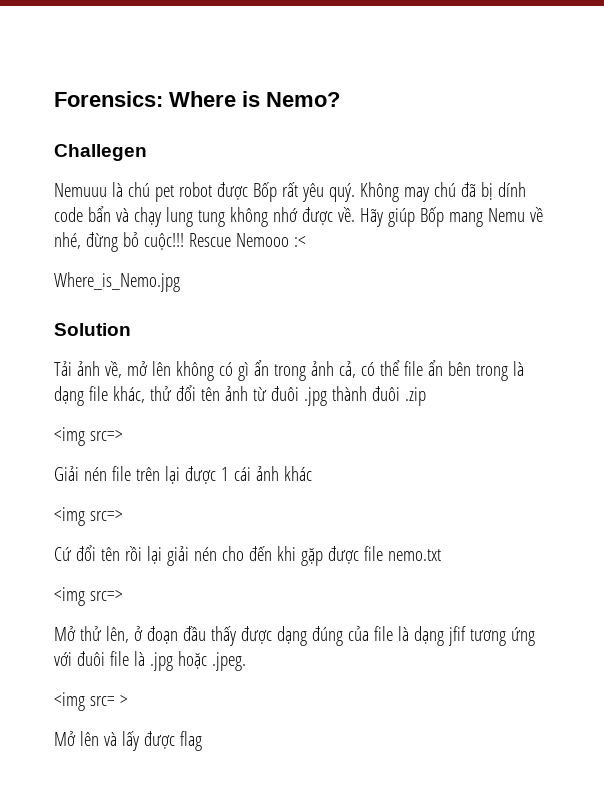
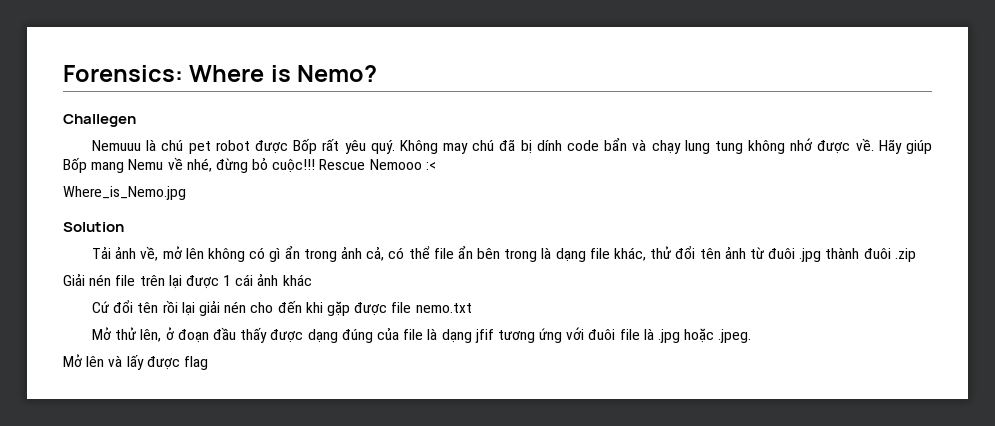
  Tải ảnh về, mở lên không có gì ẩn trong ảnh cả, có thể file ẩn bên trong là dạng file khác, thử đổi tên ảnh từ đuôi .jpg thành đuôi .zip
- <img src=>
  Giải nén file trên lại được 1 cái ảnh khác
- <img src=>
  Cứ đổi tên rồi lại giải nén cho đến khi gặp được file nemo.txt
- <img src=>
- <img src= >

